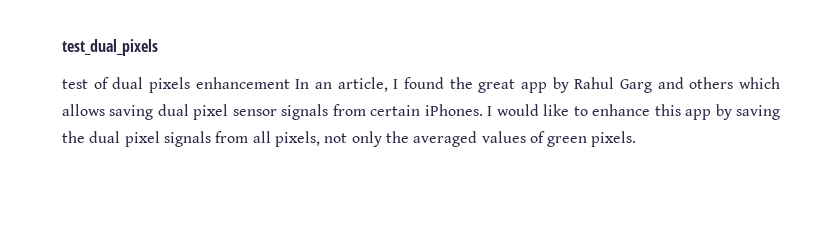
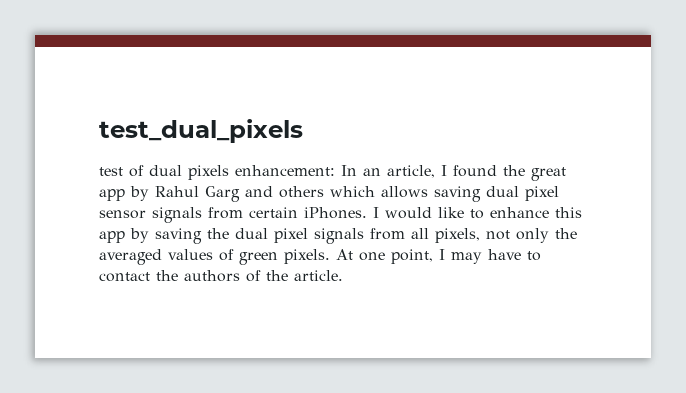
- test of dual pixels enhancement In an article, I found the great app by Rahul Garg and others which allows saving dual pixel sensor signals from certain iPhones.
+ test of dual pixels enhancement: In an article, I found the great app by Rahul Garg and others which allows saving dual pixel sensor signals from certain iPhones.
+ At one point, I may have to contact the authors of the article.

